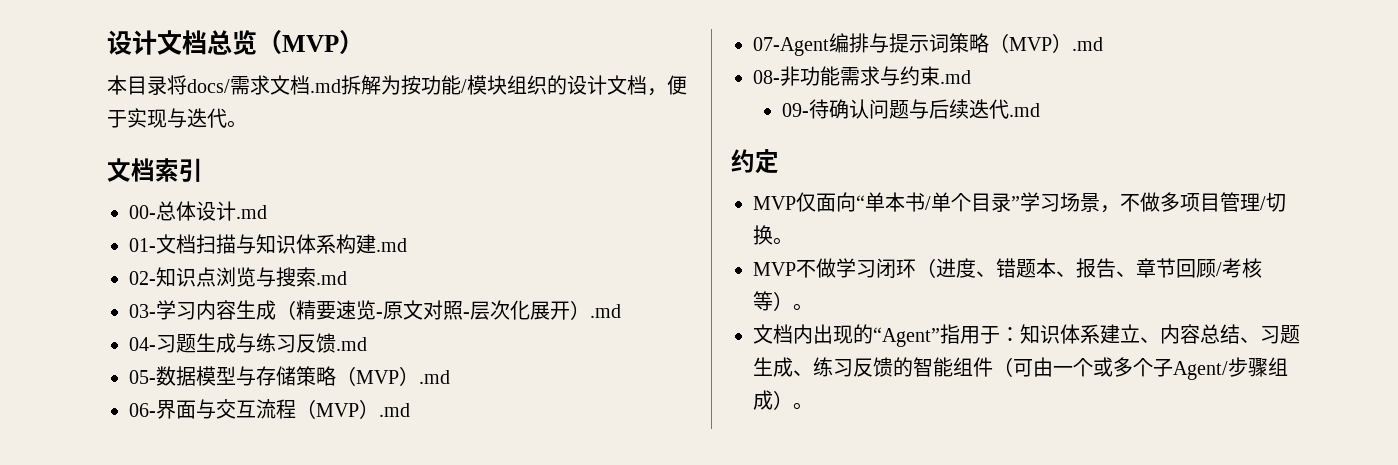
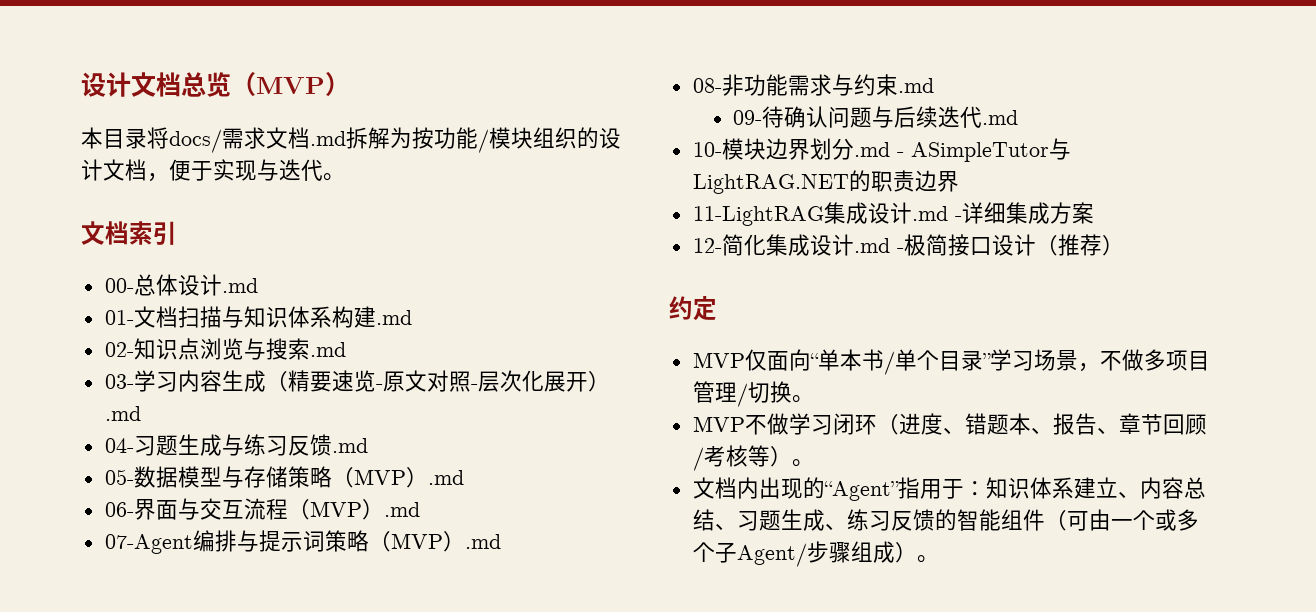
+ 10-模块边界划分.md - ASimpleTutor与LightRAG.NET的职责边界
+ 11-LightRAG集成设计.md -详细集成方案
+ 12-简化集成设计.md -极简接口设计（推荐）

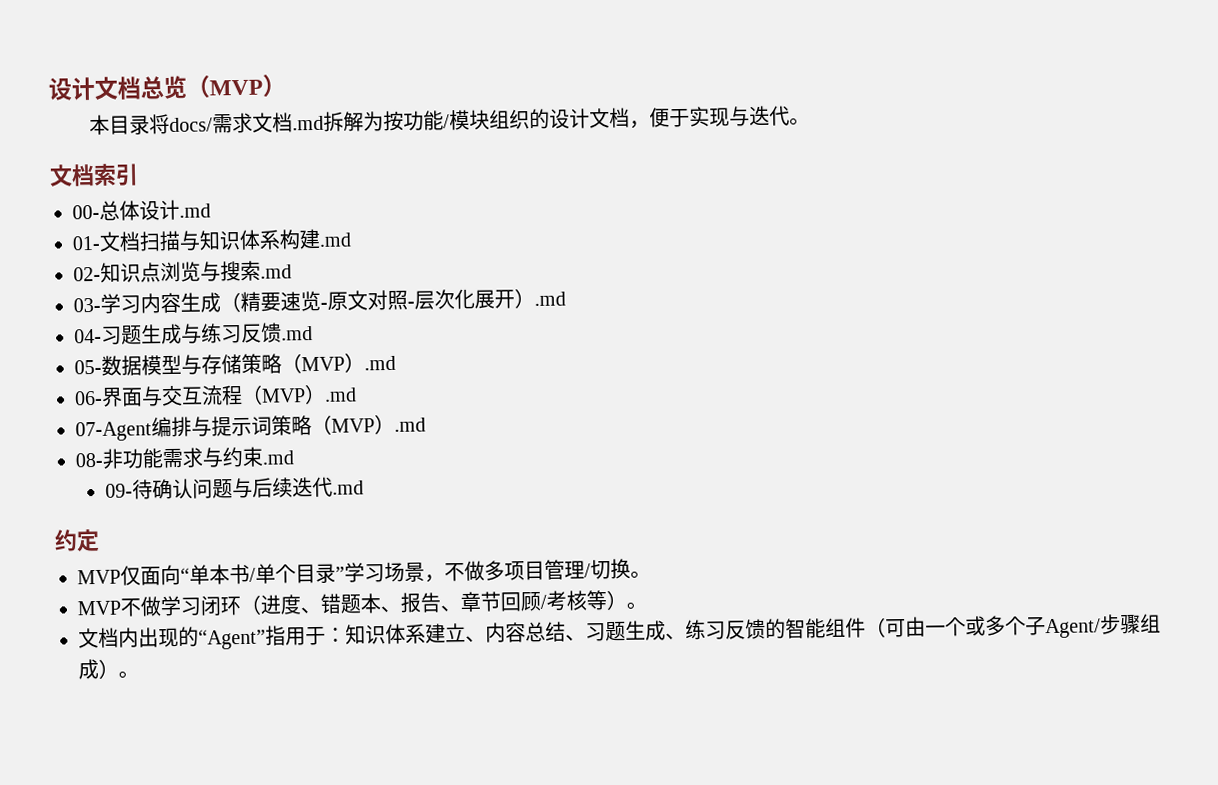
- 10-模块边界划分.md - ASimpleTutor与LightRAG.NET的职责边界
- 11-LightRAG集成设计.md -详细集成方案
- 12-简化集成设计.md -极简接口设计（推荐）

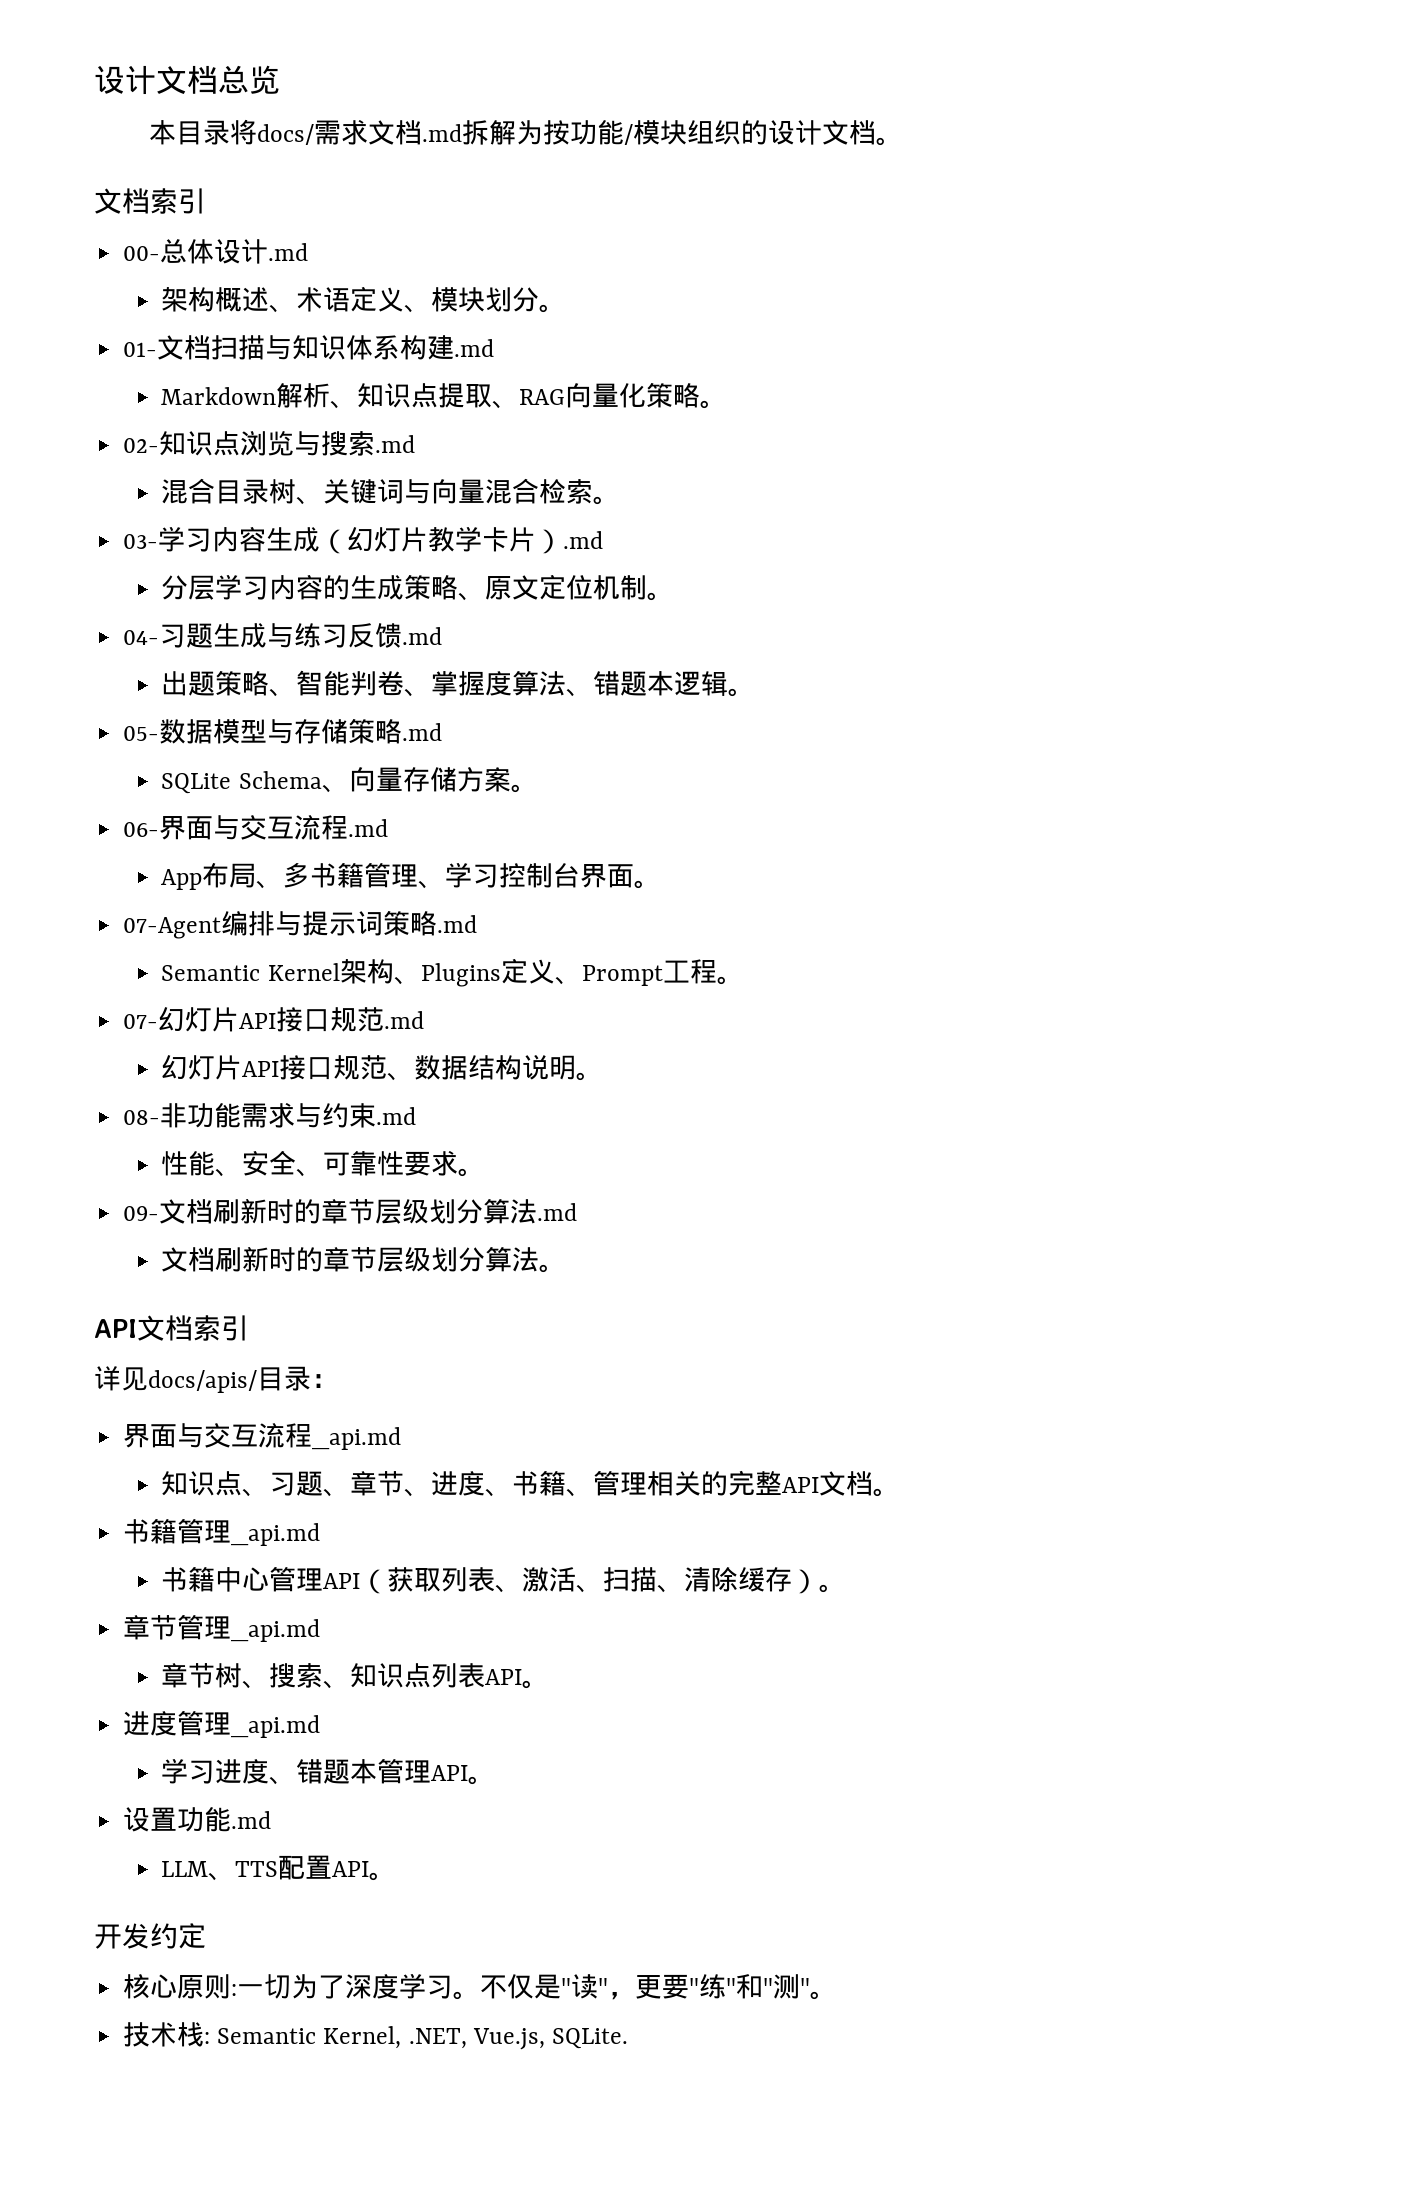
- 设计文档总览（MVP）
+ 设计文档总览
- 本目录将docs/需求文档.md拆解为按功能/模块组织的设计文档，便于实现与迭代。
+ 本目录将docs/需求文档.md拆解为按功能/模块组织的设计文档。
+ 架构概述、术语定义、模块划分。
+ Markdown解析、知识点提取、RAG向量化策略。
+ 混合目录树、关键词与向量混合检索。
- 03-学习内容生成（精要速览-原文对照-层次化展开）.md
+ 03-学习内容生成（幻灯片教学卡片）.md
+ 分层学习内容的生成策略、原文定位机制。
+ 出题策略、智能判卷、掌握度算法、错题本逻辑。
- 05-数据模型与存储策略（MVP）.md
+ 05-数据模型与存储策略.md
+ SQLite Schema、向量存储方案。
- 06-界面与交互流程（MVP）.md
+ 06-界面与交互流程.md
+ App布局、多书籍管理、学习控制台界面。
- 07-Agent编排与提示词策略（MVP）.md
+ 07-Agent编排与提示词策略.md
+ Semantic Kernel架构、Plugins定义、Prompt工程。
+ 07-幻灯片API接口规范.md
+ 幻灯片API接口规范、数据结构说明。
- 09-待确认问题与后续迭代.md
- 约定
- MVP仅面向“单本书/单个目录”学习场景，不做多项目管理/切换。
- MVP不做学习闭环（进度、错题本、报告、章节回顾/考核等）。
- 文档内出现的“Agent”指用于：知识体系建立、内容总结、习题生成、练习反馈的智能组件（可由一个或多个子Agent/步骤组成）。
+ 性能、安全、可靠性要求。
+ 09-文档刷新时的章节层级划分算法.md
+ 文档刷新时的章节层级划分算法。
+ API文档索引
+ 详见docs/apis/目录：
+ 界面与交互流程_api.md
+ 知识点、习题、章节、进度、书籍、管理相关的完整API文档。
+ 书籍管理_api.md
+ 书籍中心管理API（获取列表、激活、扫描、清除缓存）。
+ 章节管理_api.md
+ 章节树、搜索、知识点列表API。
+ 进度管理_api.md
+ 学习进度、错题本管理API。
+ 设置功能.md
+ LLM、TTS配置API。
+ 开发约定
+ 核心原则:一切为了深度学习。不仅是"读"，更要"练"和"测"。
+ 技术栈: Semantic Kernel, .NET, Vue.js, SQLite.

